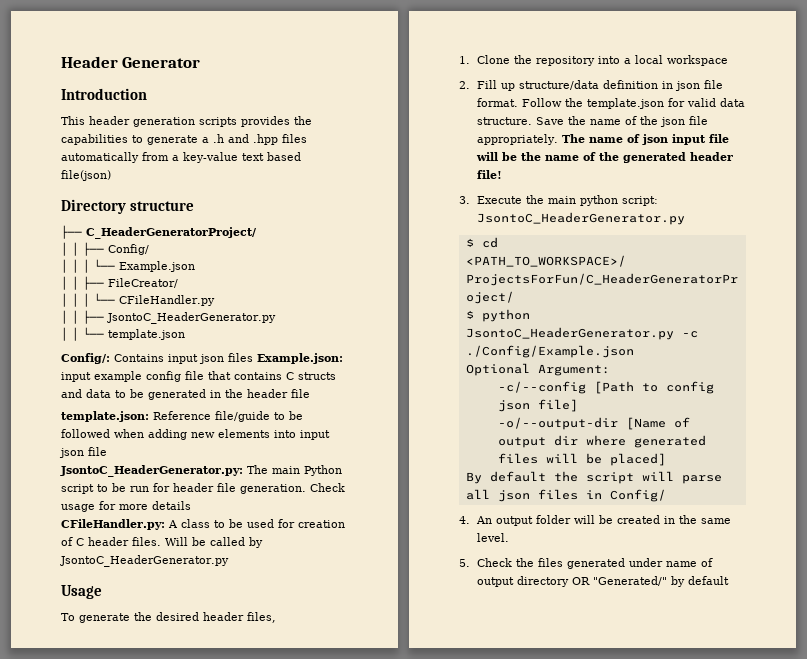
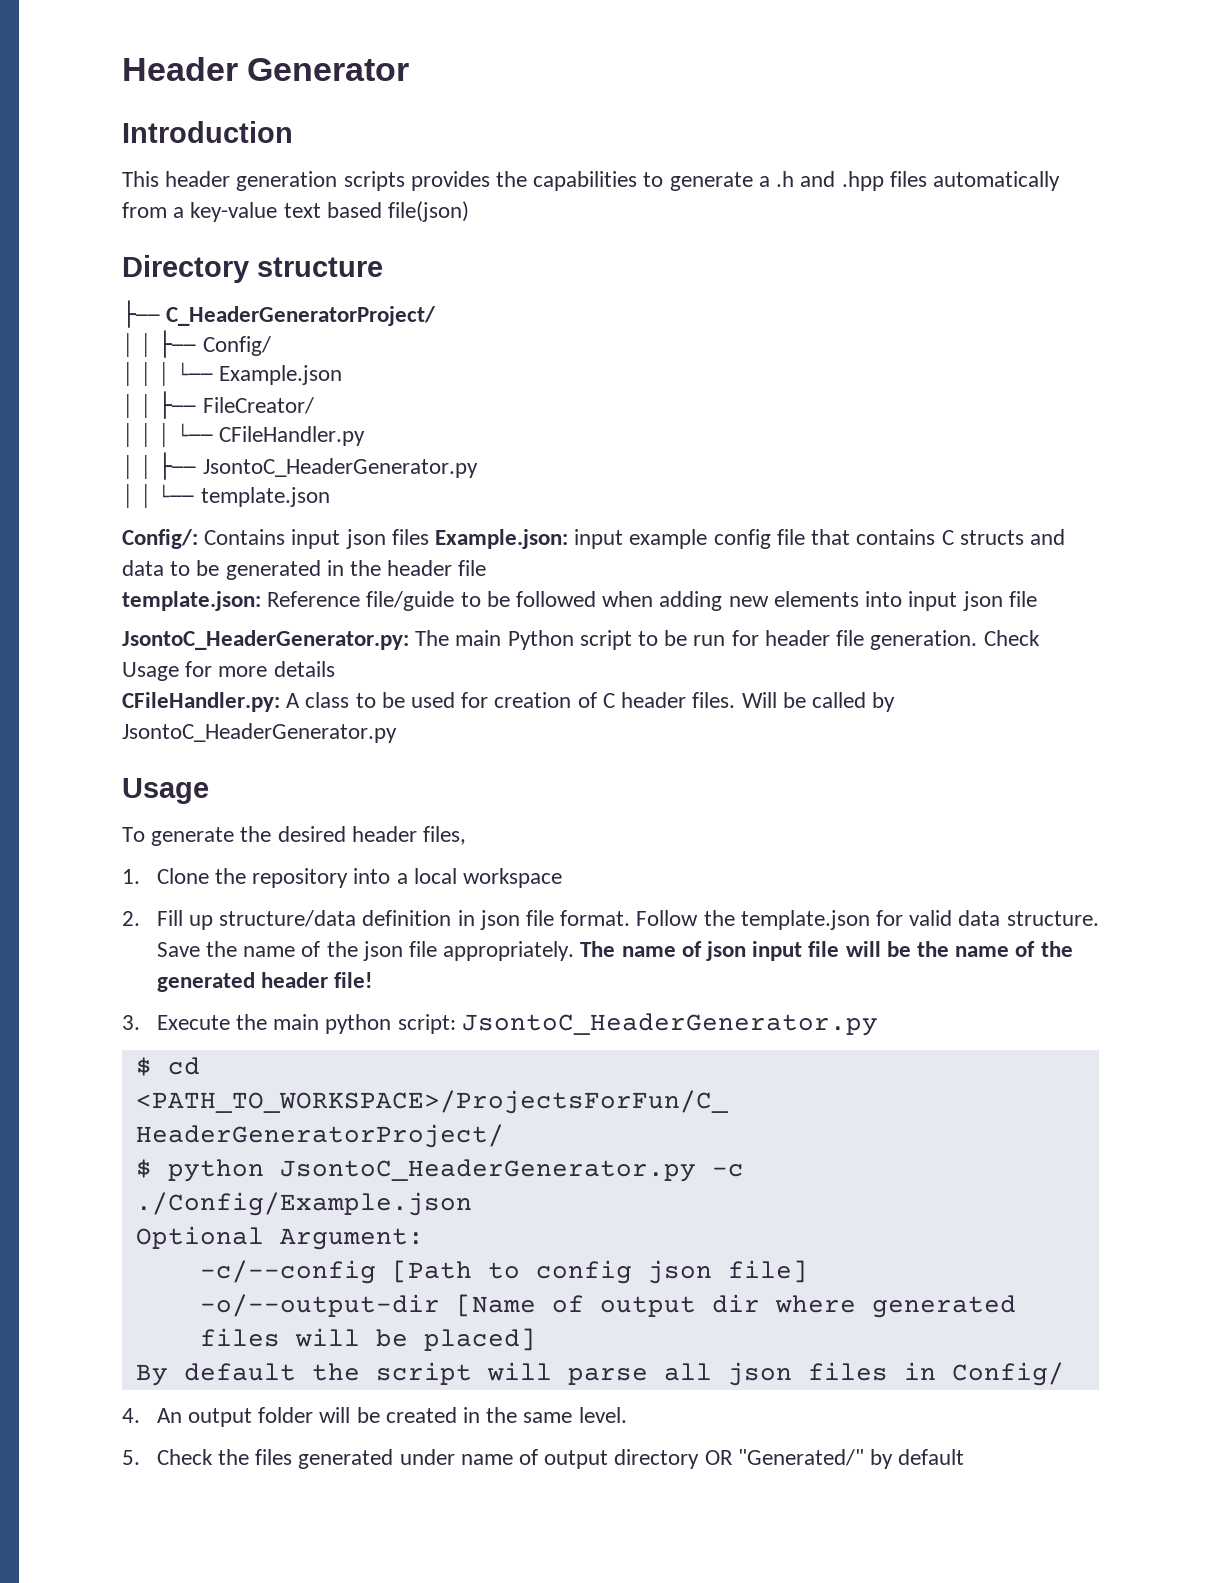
- Check usage for more details
+ Check Usage for more details

